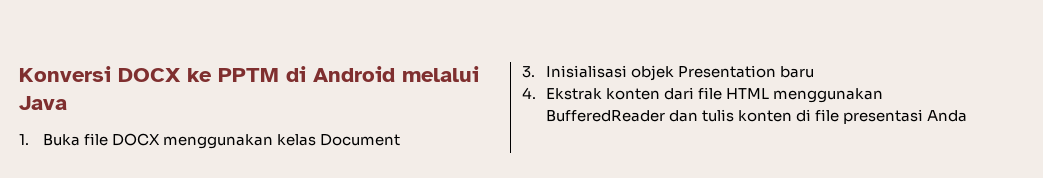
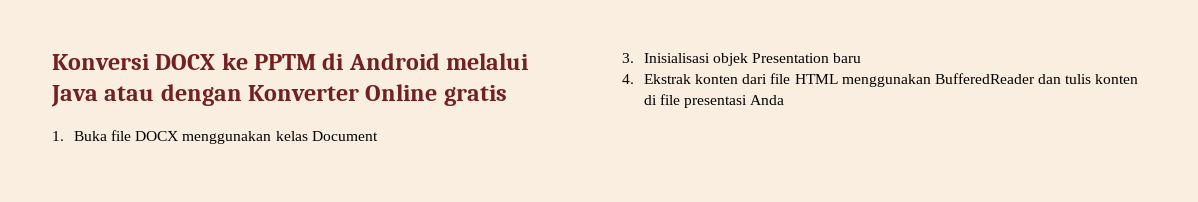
- Konversi DOCX ke PPTM di Android melalui Java
+ Konversi DOCX ke PPTM di Android melalui Java atau dengan Konverter Online gratis

